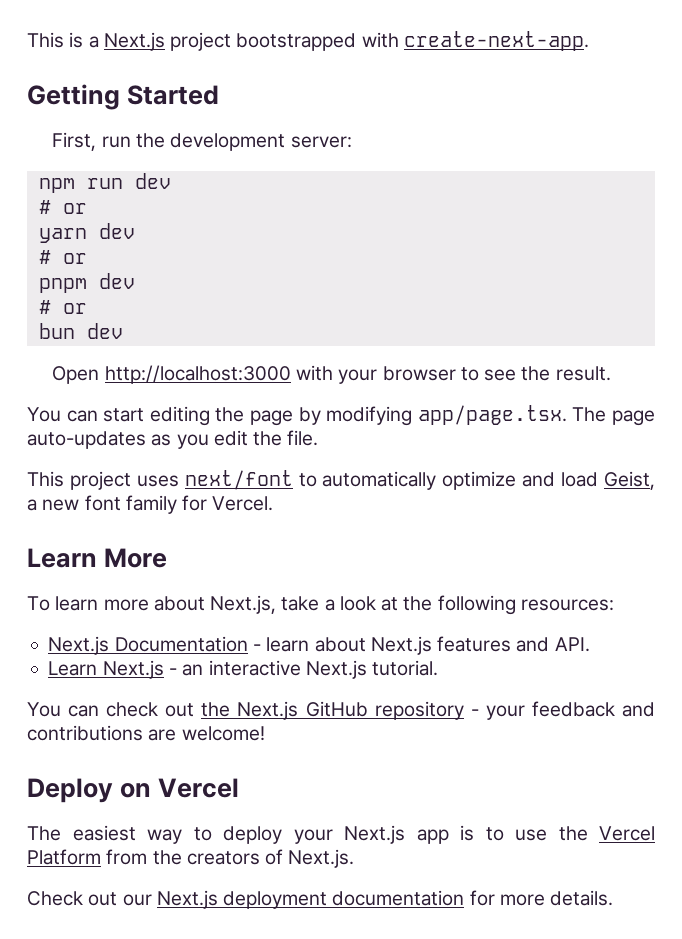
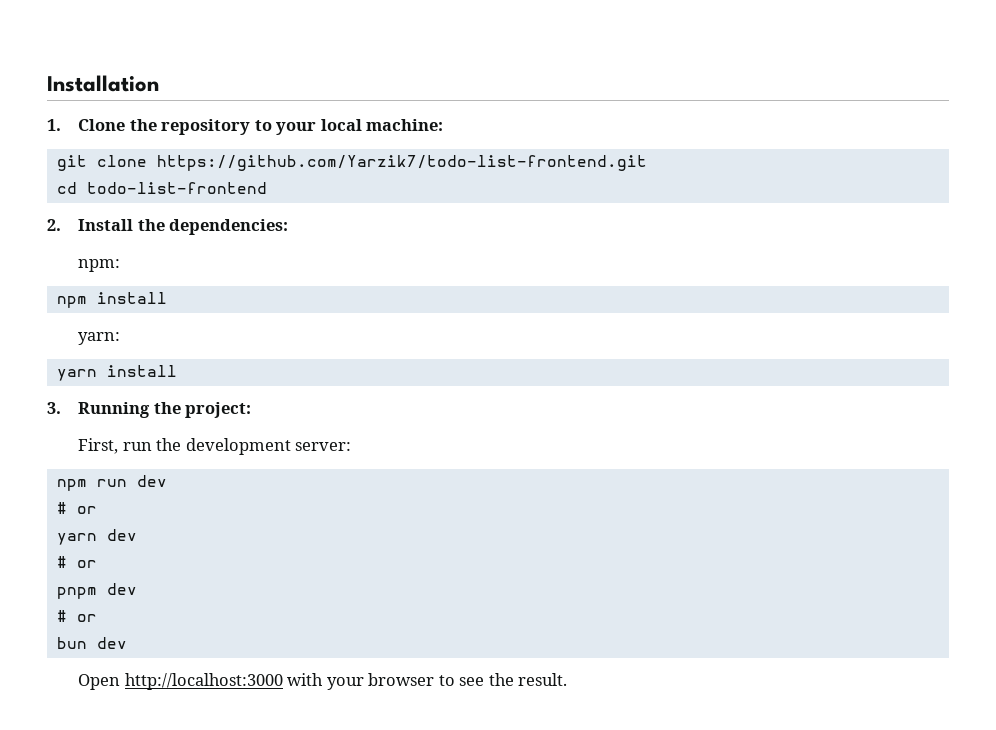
- This is a Next.js project bootstrapped with create-next-app.
- Getting Started
+ Installation
+ 1. Clone the repository to your local machine:
+ git clone https://github.com/Yarzik7/todo-list-frontend.git
+ cd todo-list-frontend
+ 2. Install the dependencies:
+ npm:
+ npm install
+ yarn:
+ yarn install
+ 3. Running the project:
- You can start editing the page by modifying app/page.tsx. The page auto-updates as you edit the file.
- This project uses next/font to automatically optimize and load Geist, a new font family for Vercel.
- Learn More
- To learn more about Next.js, take a look at the following resources:
- Next.js Documentation - learn about Next.js features and API.
- Learn Next.js - an interactive Next.js tutorial.
- You can check out the Next.js GitHub repository - your feedback and contributions are welcome!
- Deploy on Vercel
- The easiest way to deploy your Next.js app is to use the Vercel Platform from the creators of Next.js.
- Check out our Next.js deployment documentation for more details.

